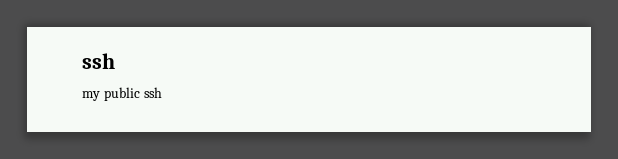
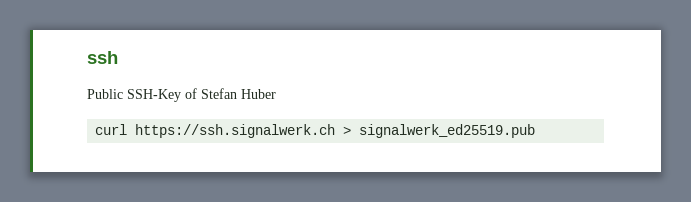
- my public ssh
+ Public SSH-Key of Stefan Huber
+ curl https://ssh.signalwerk.ch > signalwerk_ed25519.pub

